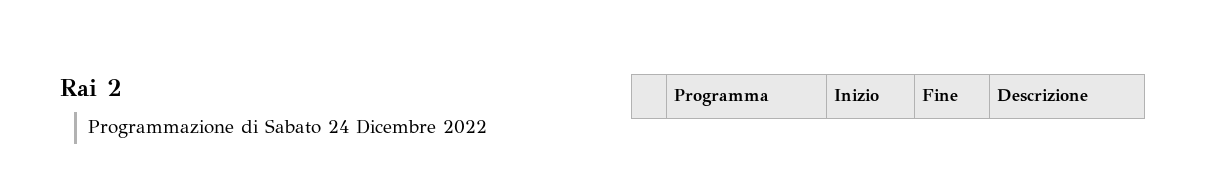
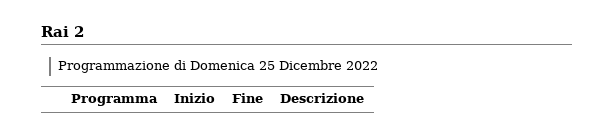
- Programmazione di Sabato 24 Dicembre 2022
+ Programmazione di Domenica 25 Dicembre 2022

